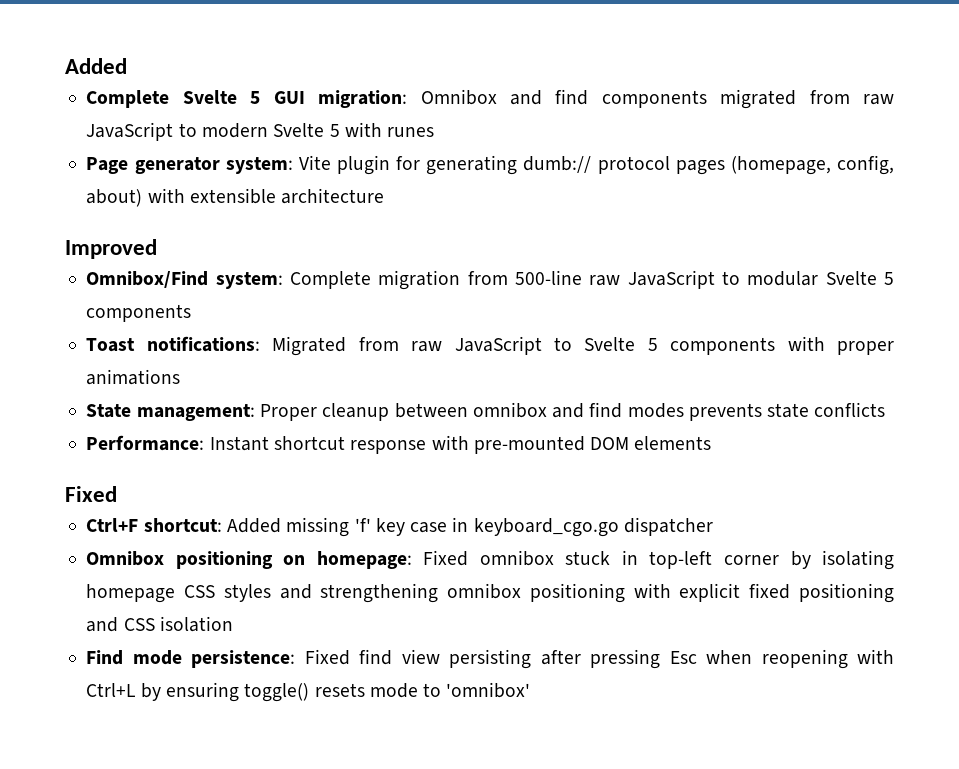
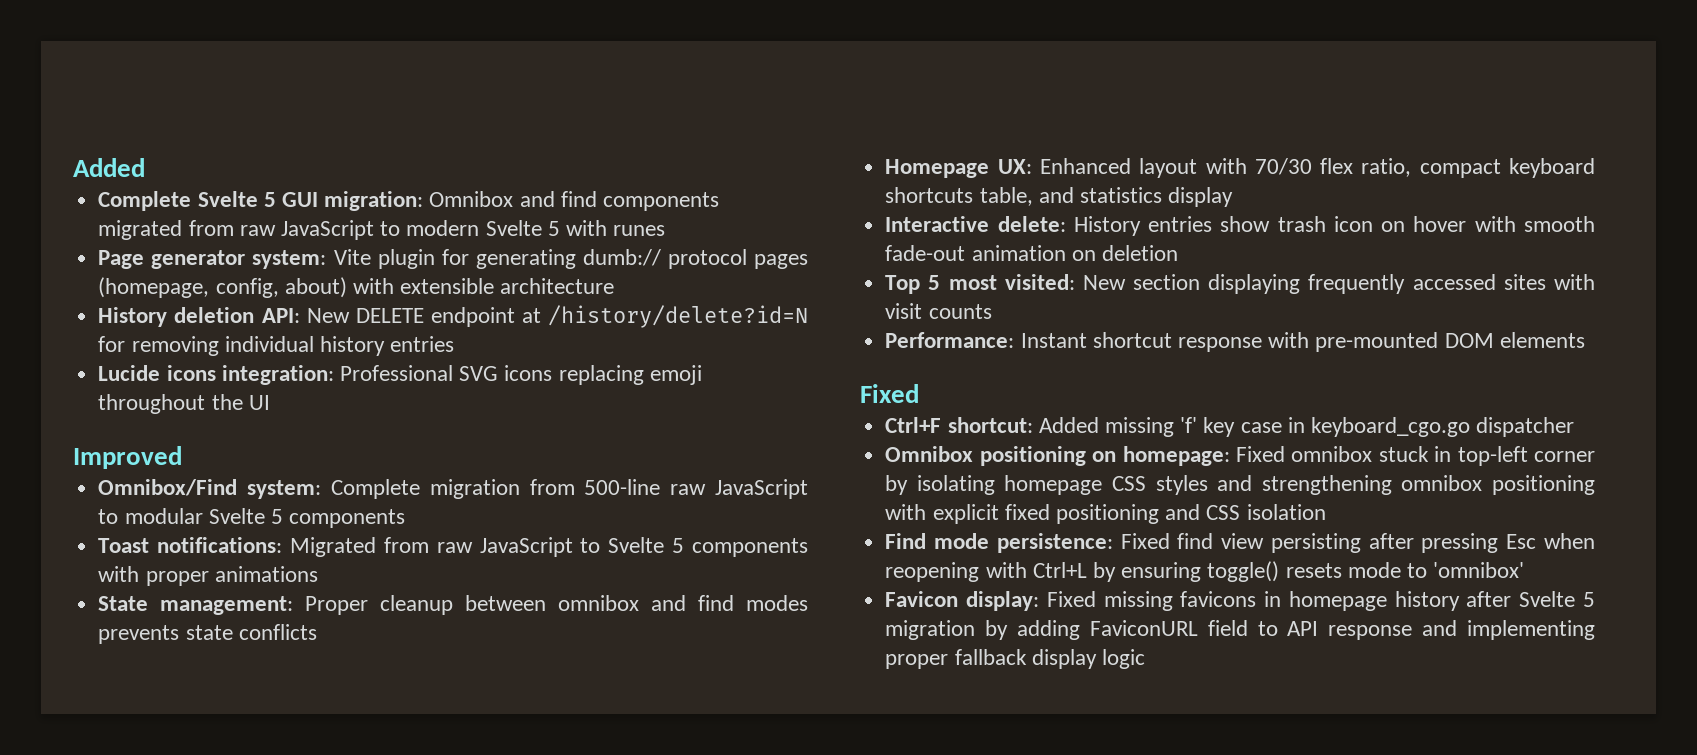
+ History deletion API: New DELETE endpoint at /history/delete?id=N for removing individual history entries
+ Lucide icons integration: Professional SVG icons replacing emoji throughout the UI
+ Homepage UX: Enhanced layout with 70/30 flex ratio, compact keyboard shortcuts table, and statistics display
+ Interactive delete: History entries show trash icon on hover with smooth fade-out animation on deletion
+ Top 5 most visited: New section displaying frequently accessed sites with visit counts
+ Favicon display: Fixed missing favicons in homepage history after Svelte 5 migration by adding FaviconURL field to API response and implementing proper fallback display logic

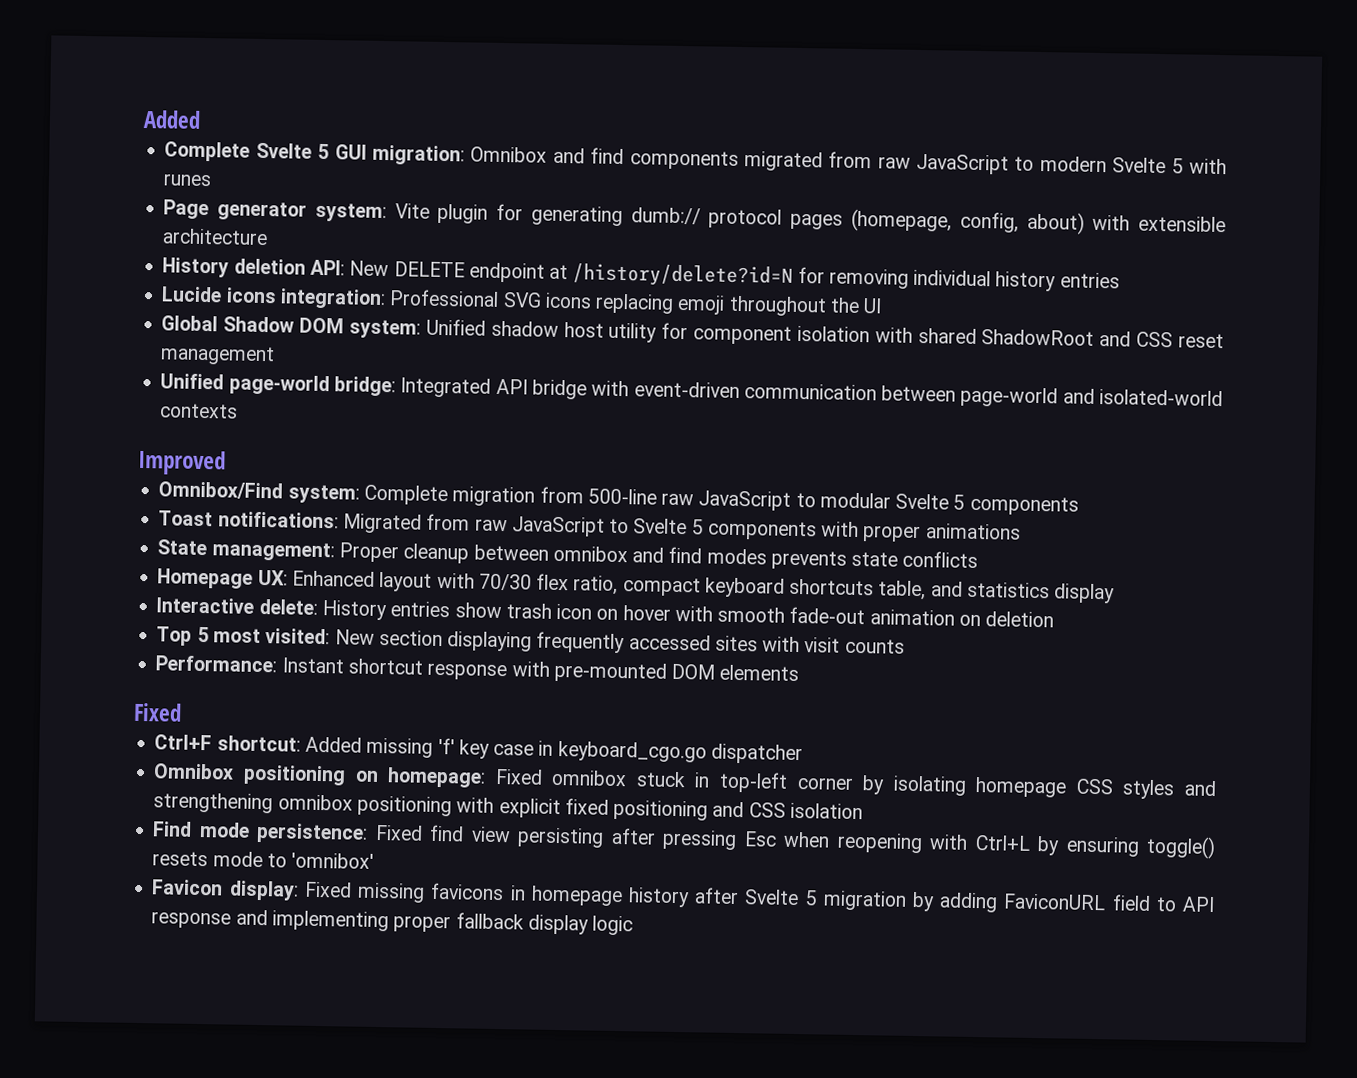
+ Global Shadow DOM system: Unified shadow host utility for component isolation with shared ShadowRoot and CSS reset management
+ Unified page-world bridge: Integrated API bridge with event-driven communication between page-world and isolated-world contexts

